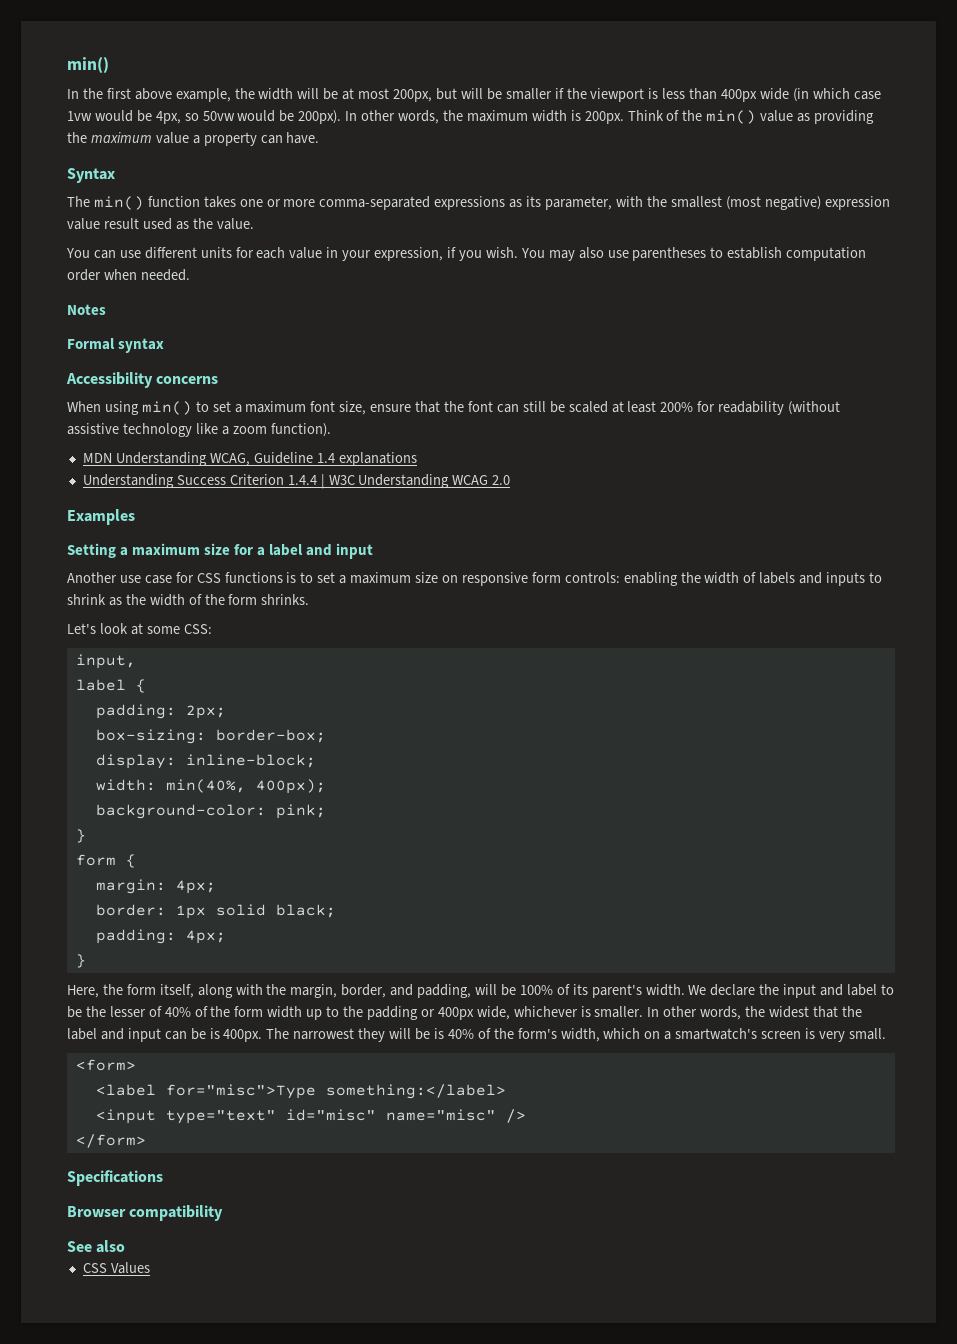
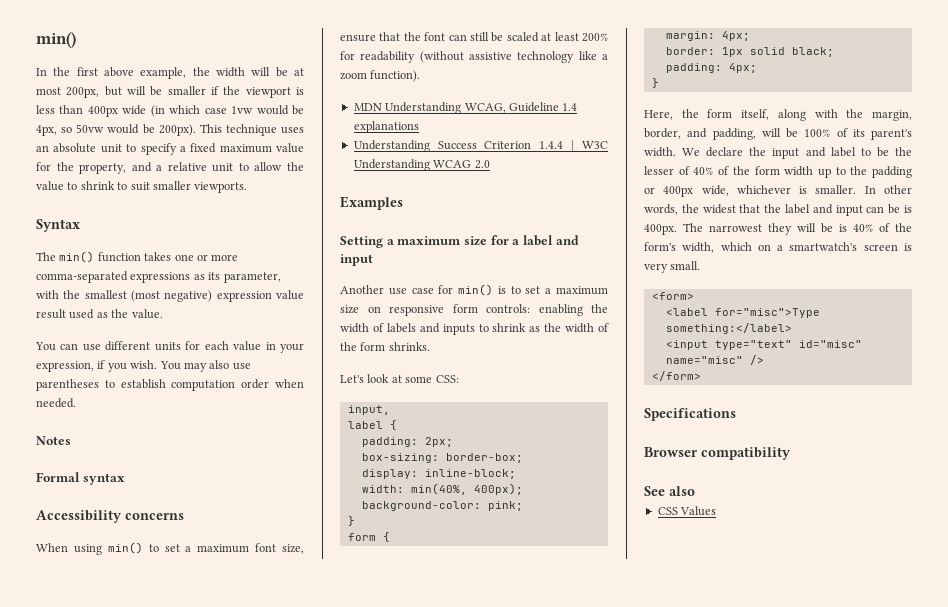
- In other words, the maximum width is 200px. Think of the min() value as providing the maximum value a property can have.
+ This technique uses an absolute unit to specify a fixed maximum value for the property, and a relative unit to allow the value to shrink to suit smaller viewports.
- Another use case for CSS functions is to set a maximum size on responsive form controls: enabling the width of labels and inputs to shrink as the width of the form shrinks.
+ Another use case for min() is to set a maximum size on responsive form controls: enabling the width of labels and inputs to shrink as the width of the form shrinks.

